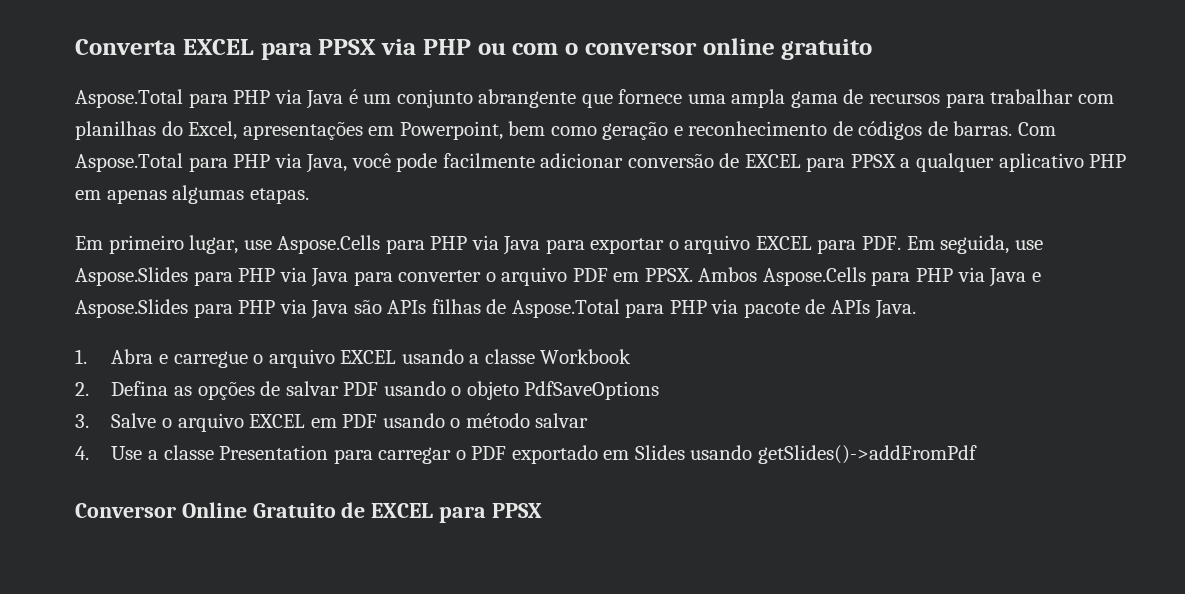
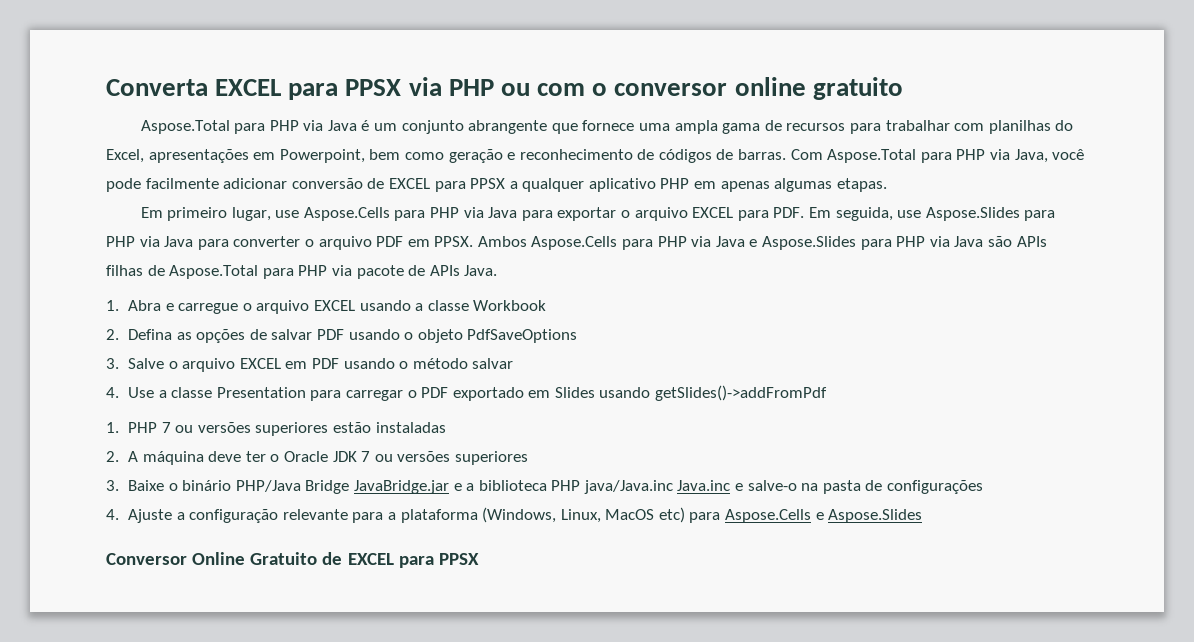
+ 1. PHP 7 ou versões superiores estão instaladas
+ 2. A máquina deve ter o Oracle JDK 7 ou versões superiores
+ 3. Baixe o binário PHP/Java Bridge JavaBridge.jar e a biblioteca PHP java/Java.inc Java.inc e salve-o na pasta de configurações
+ 4. Ajuste a configuração relevante para a plataforma (Windows, Linux, MacOS etc) para Aspose.Cells e Aspose.Slides

